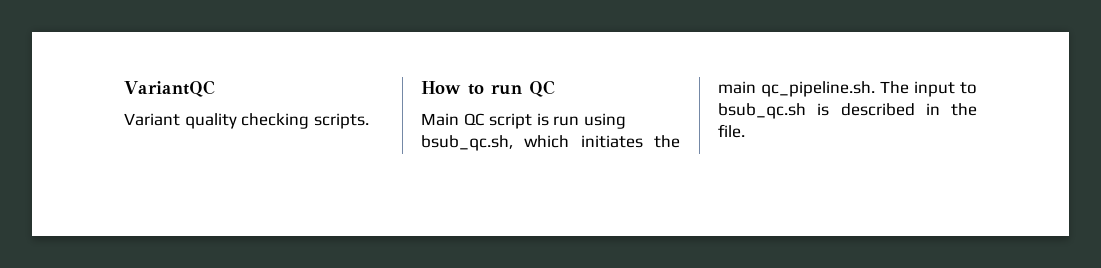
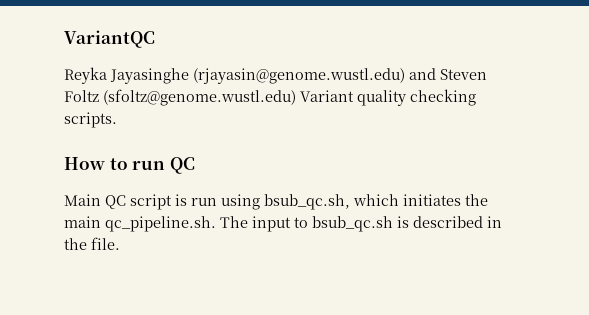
- Variant quality checking scripts.
+ Reyka Jayasinghe (rjayasin@genome.wustl.edu) and Steven Foltz (sfoltz@genome.wustl.edu) Variant quality checking scripts.

